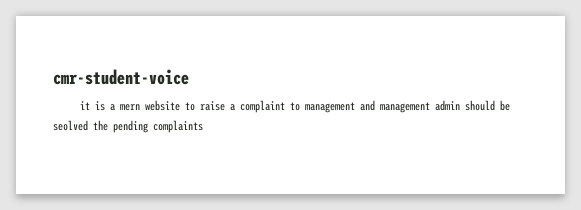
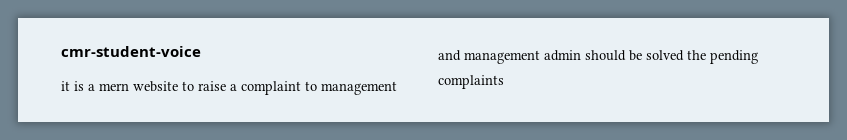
- it is a mern website to raise a complaint to management and management admin should be seolved the pending complaints
+ it is a mern website to raise a complaint to management and management admin should be solved the pending complaints

